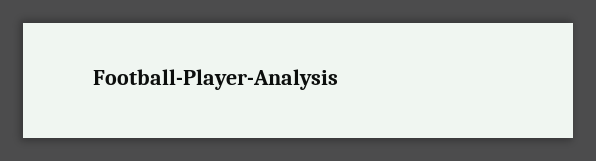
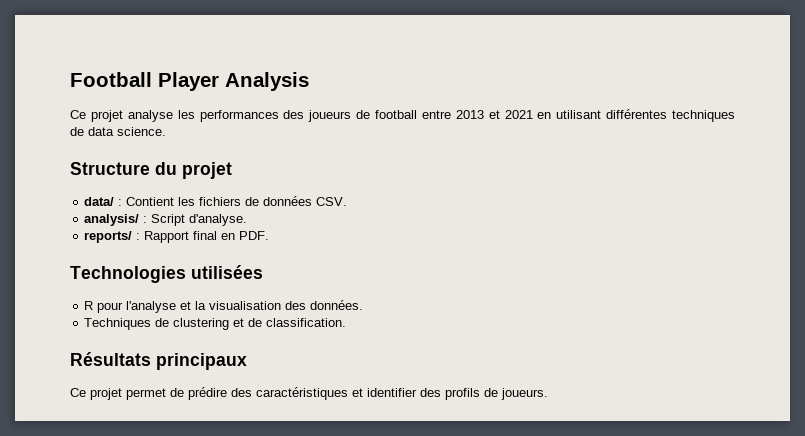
- Football-Player-Analysis
+ Football Player Analysis
+ Ce projet analyse les performances des joueurs de football entre 2013 et 2021 en utilisant différentes techniques de data science.
+ Structure du projet
+ data/ : Contient les fichiers de données CSV.
+ analysis/ : Script d'analyse.
+ reports/ : Rapport final en PDF.
+ Technologies utilisées
+ R pour l'analyse et la visualisation des données.
+ Techniques de clustering et de classification.
+ Résultats principaux
+ Ce projet permet de prédire des caractéristiques et identifier des profils de joueurs.

